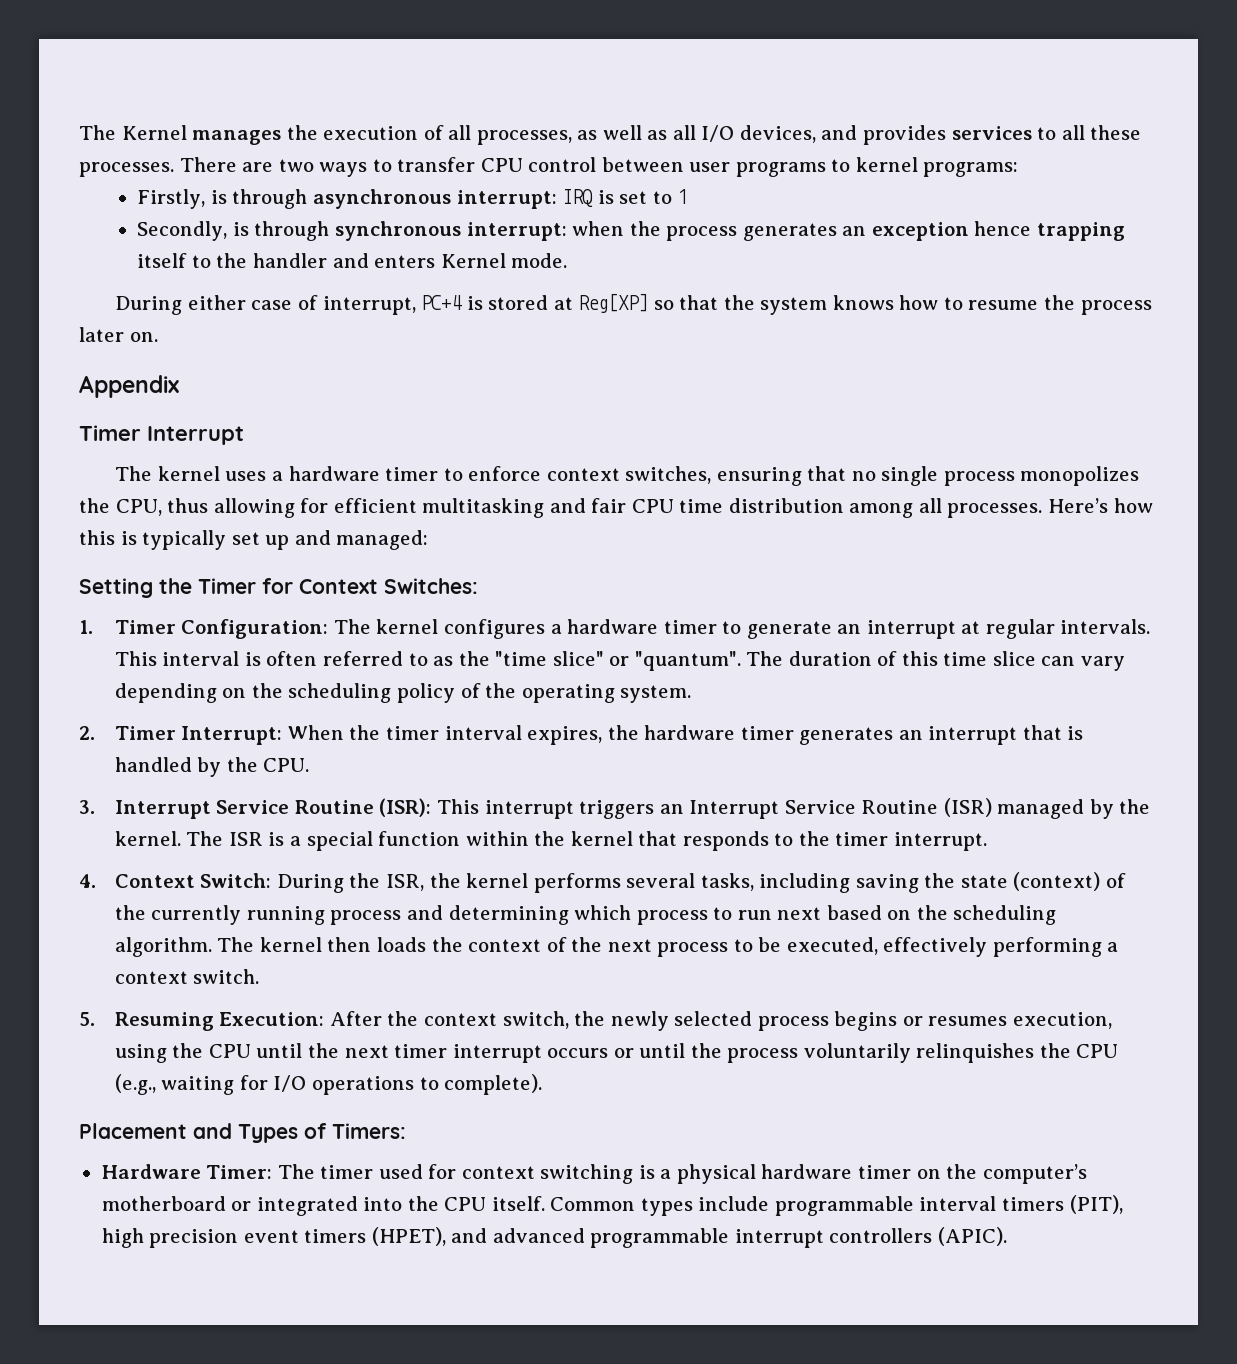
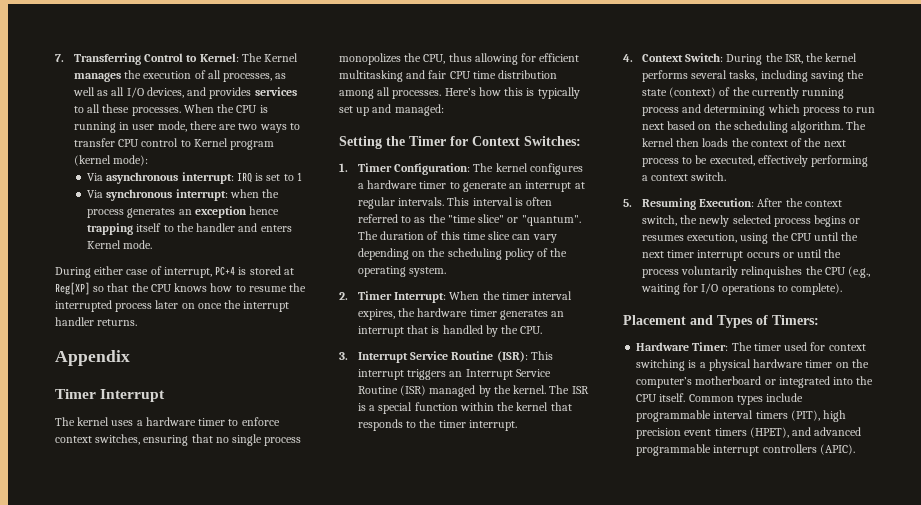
- The Kernel manages the execution of all processes, as well as all I/O devices, and provides services to all these processes.
+ 7. Transferring Control to Kernel: The Kernel manages the execution of all processes, as well as all I/O devices, and provides services to all these processes.
- There are two ways to transfer CPU control between user programs to kernel programs:
- Firstly, is through asynchronous interrupt: IRQ is set to 1
+ When the CPU is running in user mode, there are two ways to transfer CPU control to Kernel program (kernel mode):
+ Via asynchronous interrupt: IRQ is set to 1
- Secondly, is through synchronous interrupt: when the process generates an exception hence trapping itself to the handler and enters Kernel mode.
+ Via synchronous interrupt: when the process generates an exception hence trapping itself to the handler and enters Kernel mode.
- During either case of interrupt, PC+4 is stored at Reg[XP] so that the system knows how to resume the process later on.
+ During either case of interrupt, PC+4 is stored at Reg[XP] so that the CPU knows how to resume the interrupted process later on once the interrupt handler returns.

